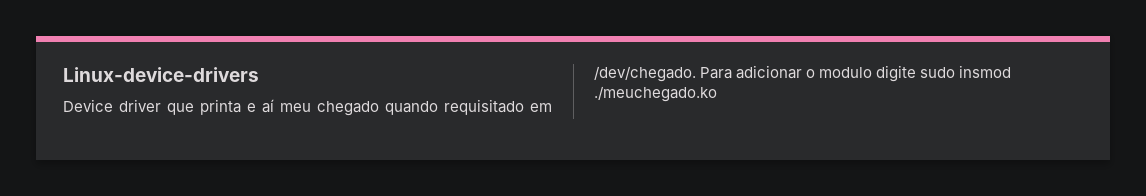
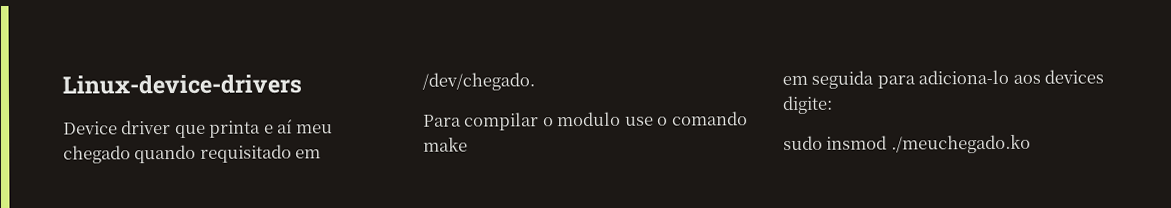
- Device driver que printa e aí meu chegado quando requisitado em /dev/chegado. Para adicionar o modulo digite sudo insmod ./meuchegado.ko
+ Device driver que printa e aí meu chegado quando requisitado em /dev/chegado.
+ Para compilar o modulo use o comando make
+ em seguida para adiciona-lo aos devices digite:
+ sudo insmod ./meuchegado.ko

